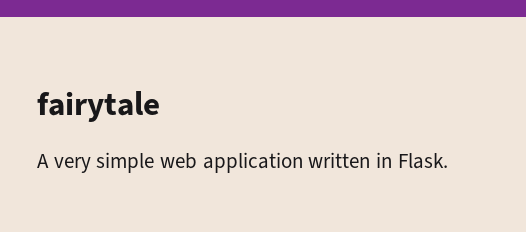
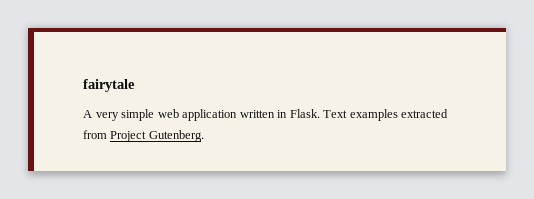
+ Text examples extracted from Project Gutenberg.

